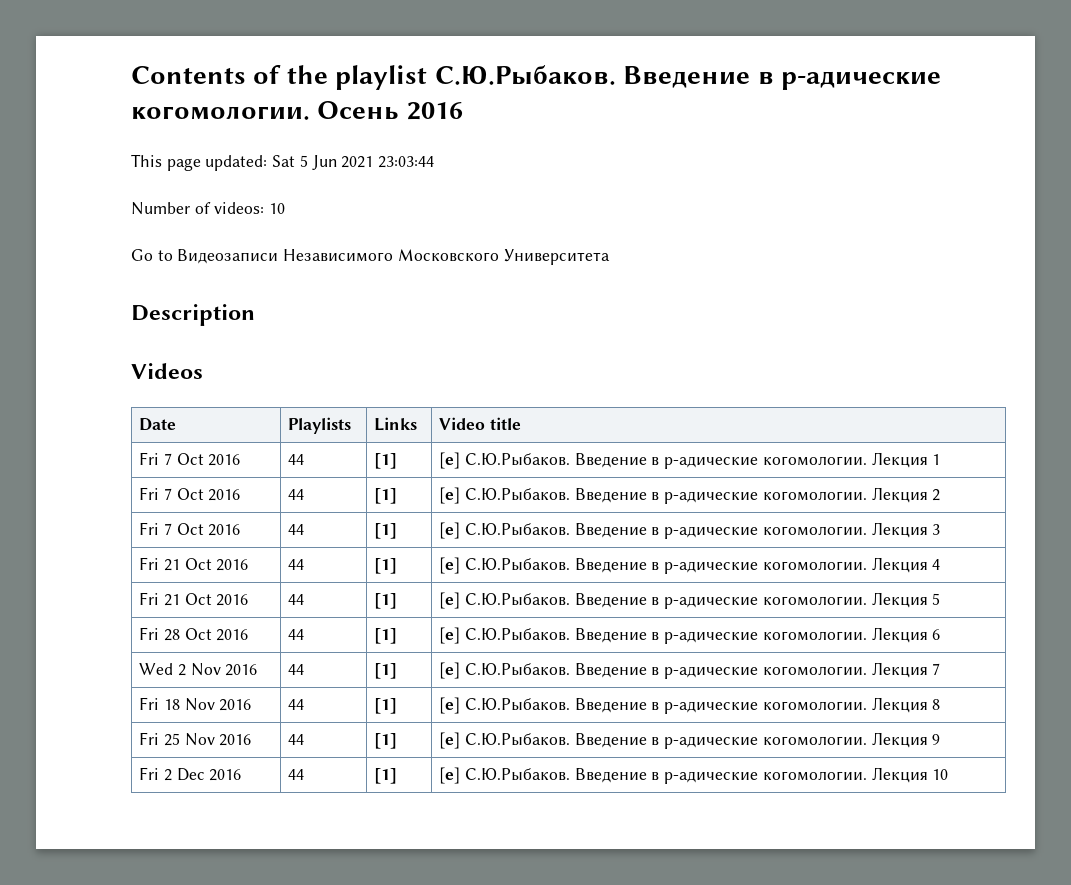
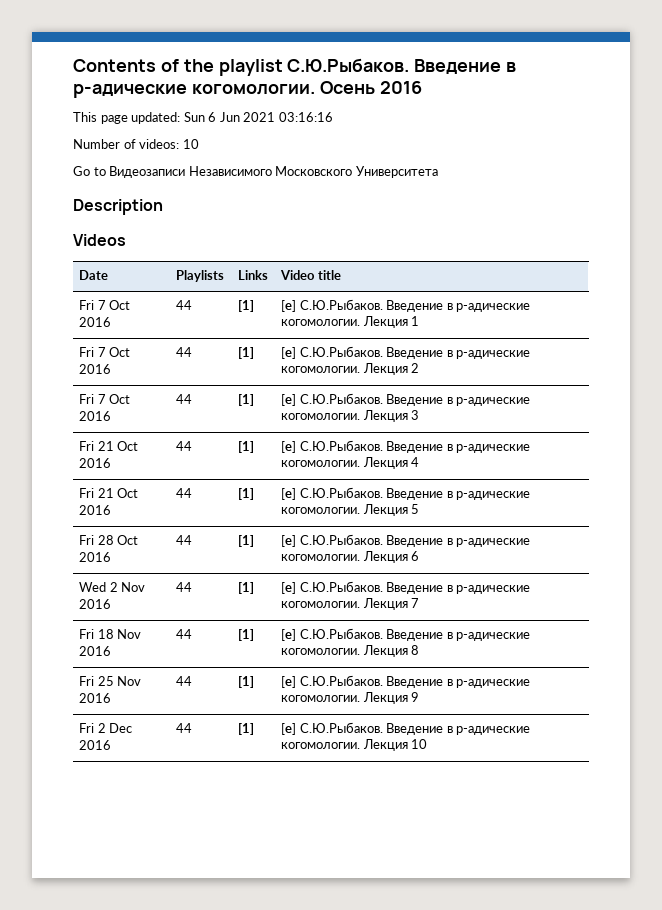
- This page updated: Sat 5 Jun 2021 23:03:44
+ This page updated: Sun 6 Jun 2021 03:16:16

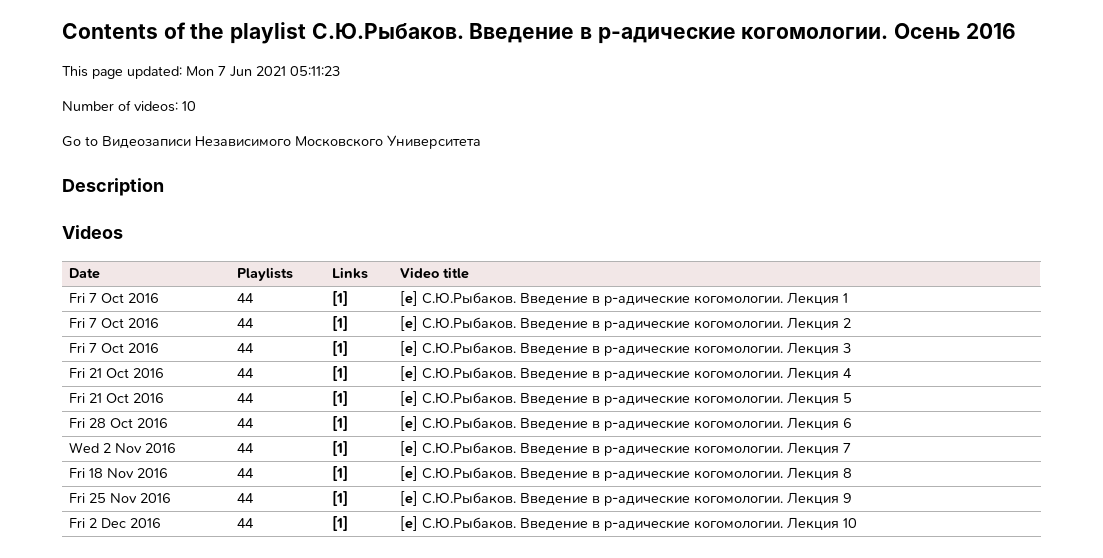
- This page updated: Sun 6 Jun 2021 03:16:16
+ This page updated: Mon 7 Jun 2021 05:11:23

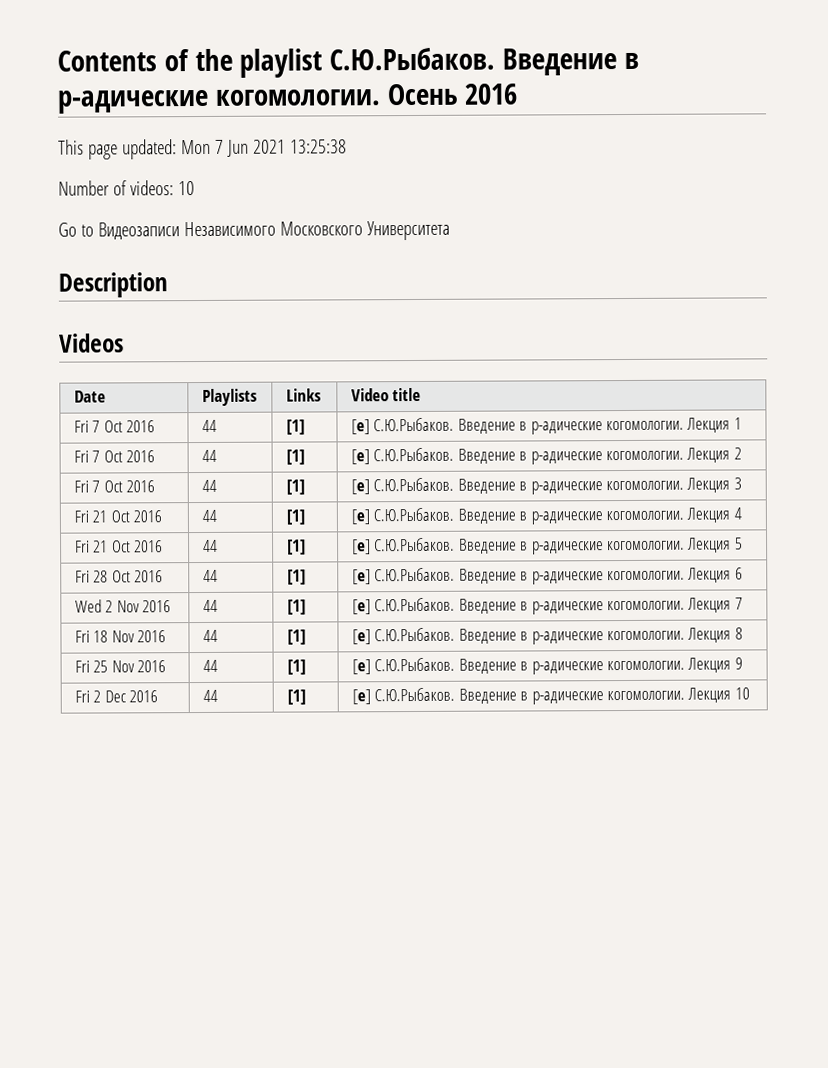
- This page updated: Mon 7 Jun 2021 05:11:23
+ This page updated: Mon 7 Jun 2021 13:25:38

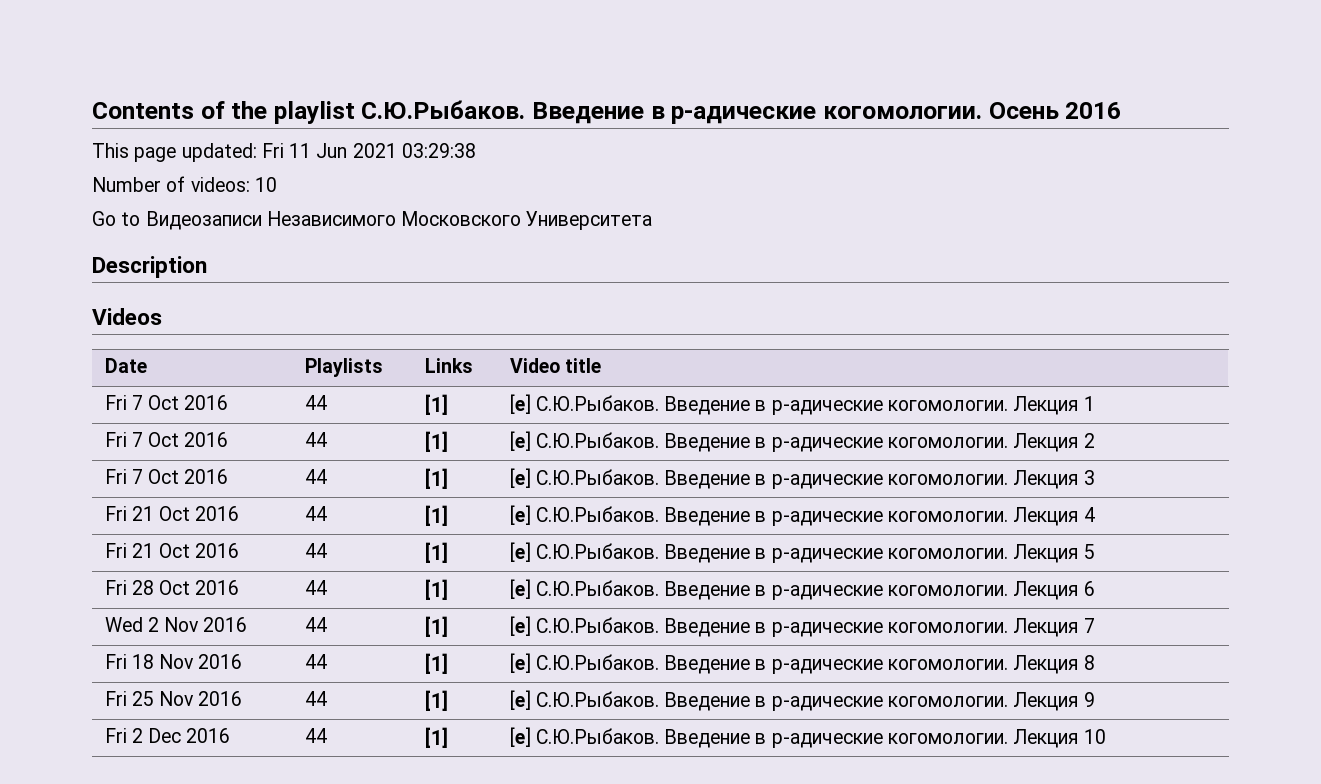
- This page updated: Mon 7 Jun 2021 13:25:38
+ This page updated: Fri 11 Jun 2021 03:29:38

